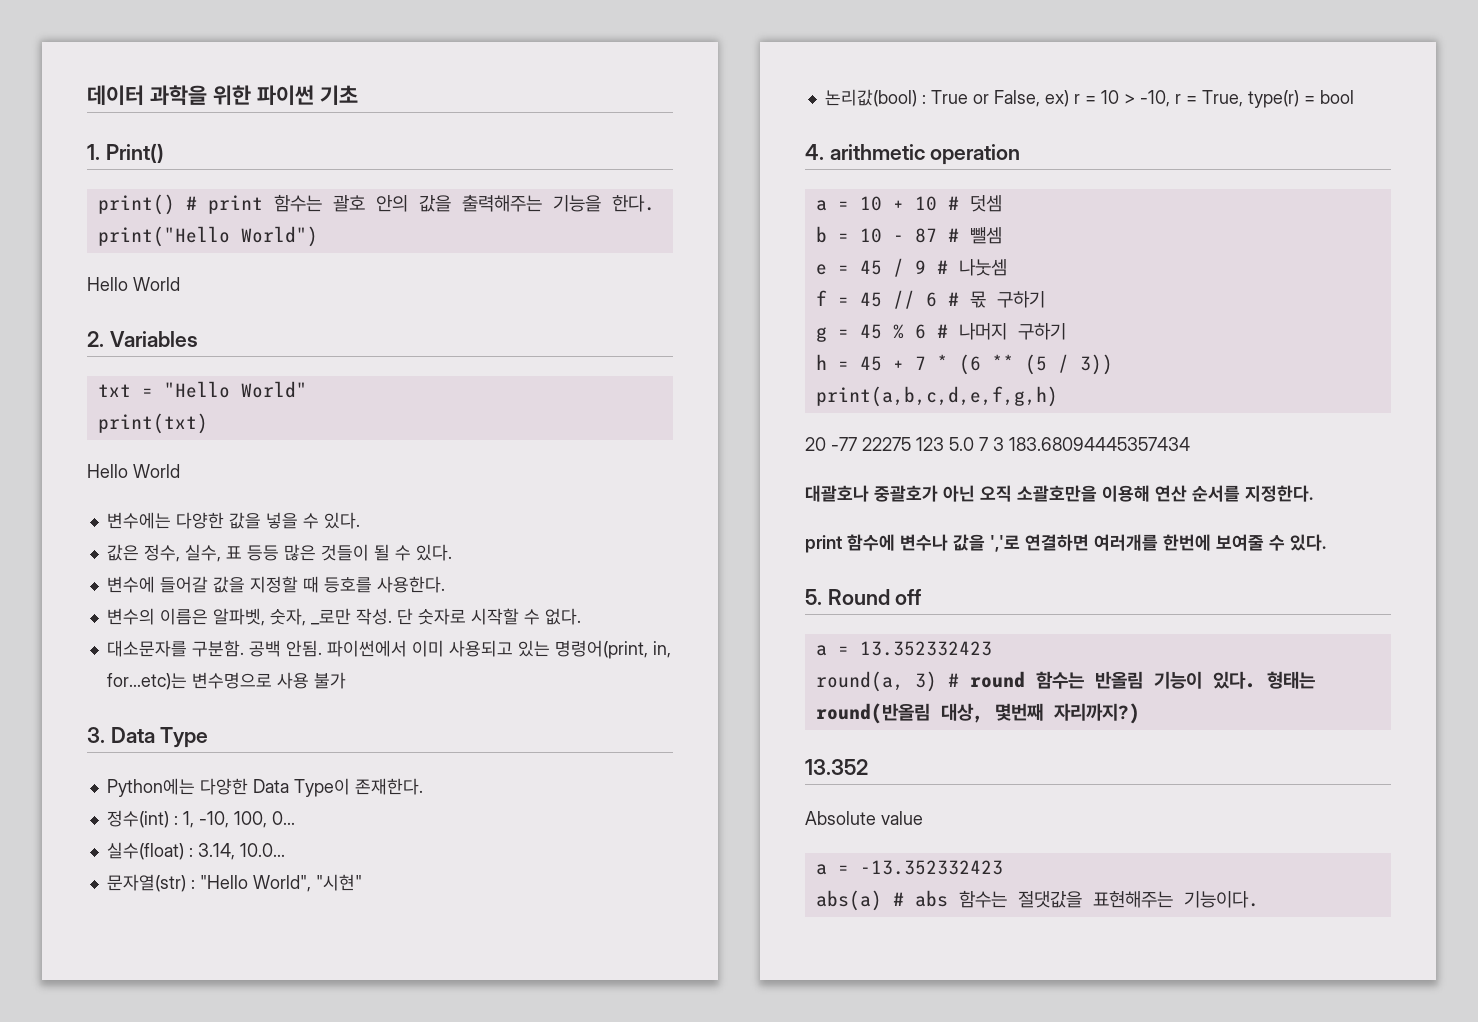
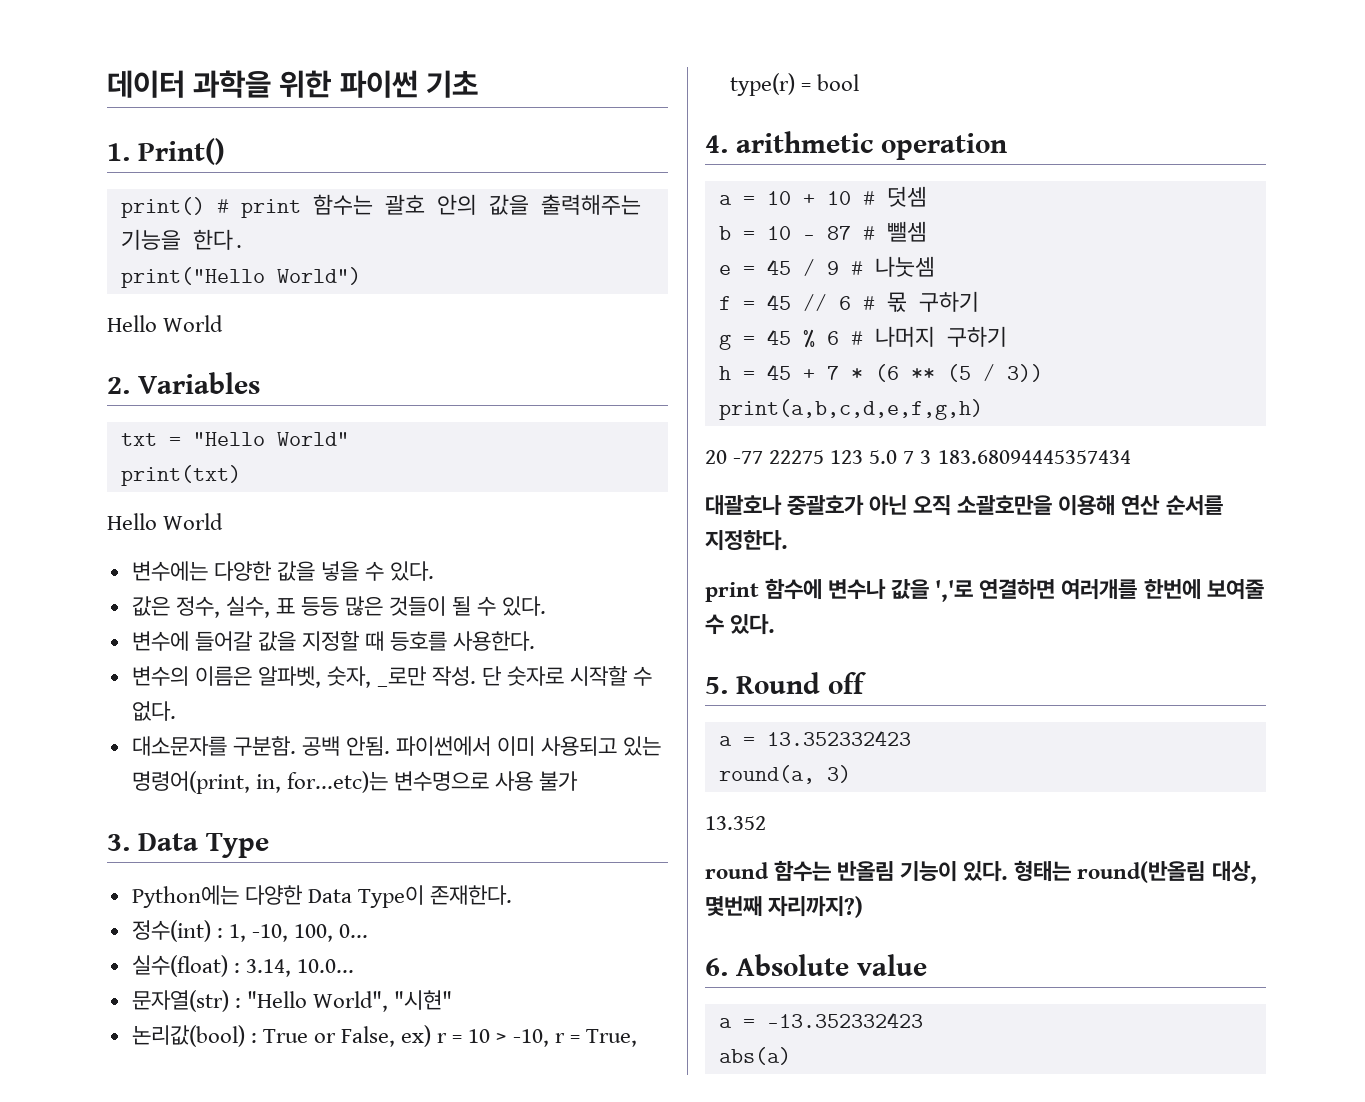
- round(a, 3) # round 함수는 반올림 기능이 있다.
+ round(a, 3)
+ 13.352
+ round 함수는 반올림 기능이 있다.
- 13.352
- Absolute value
+ 6. Absolute value
- abs(a) # abs 함수는 절댓값을 표현해주는 기능이다.
+ abs(a)

